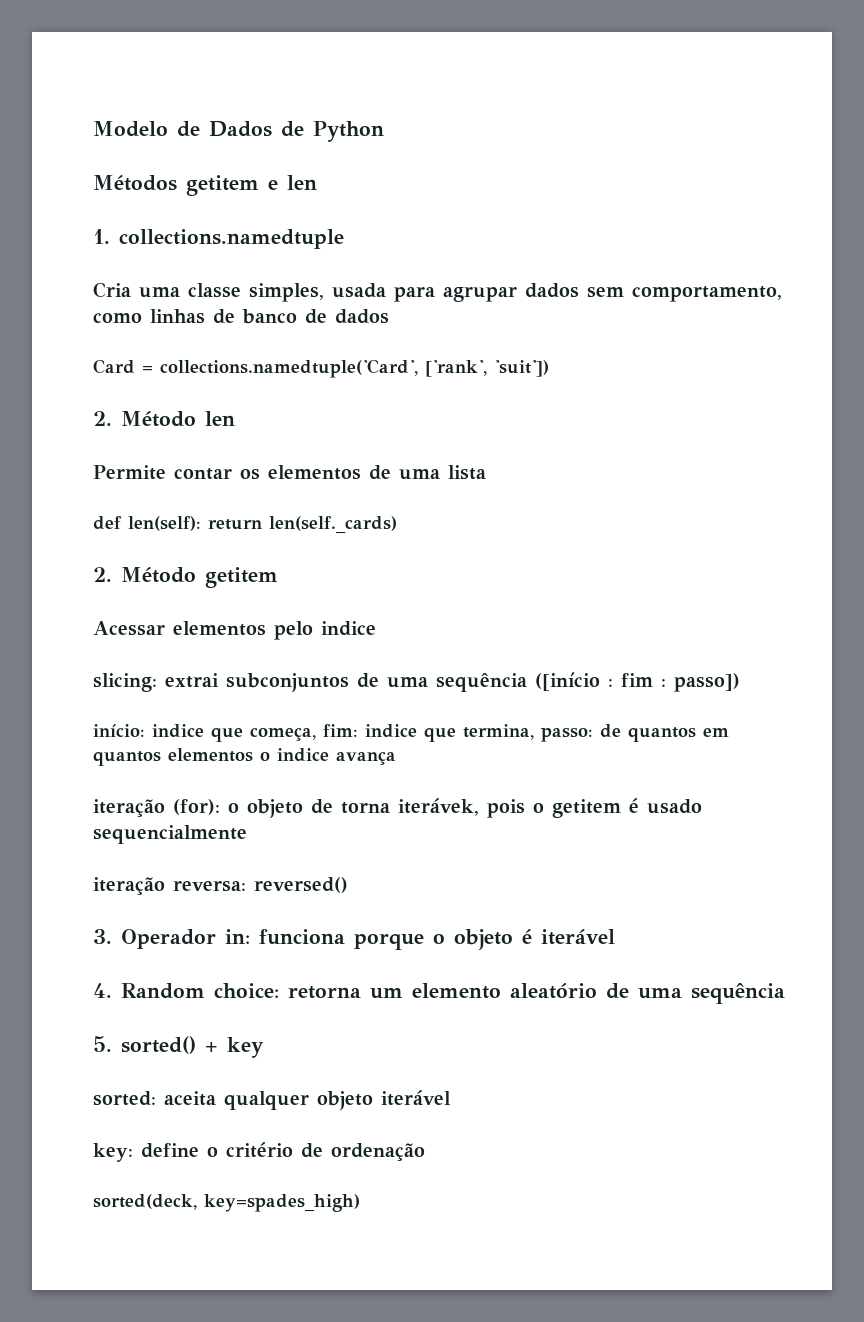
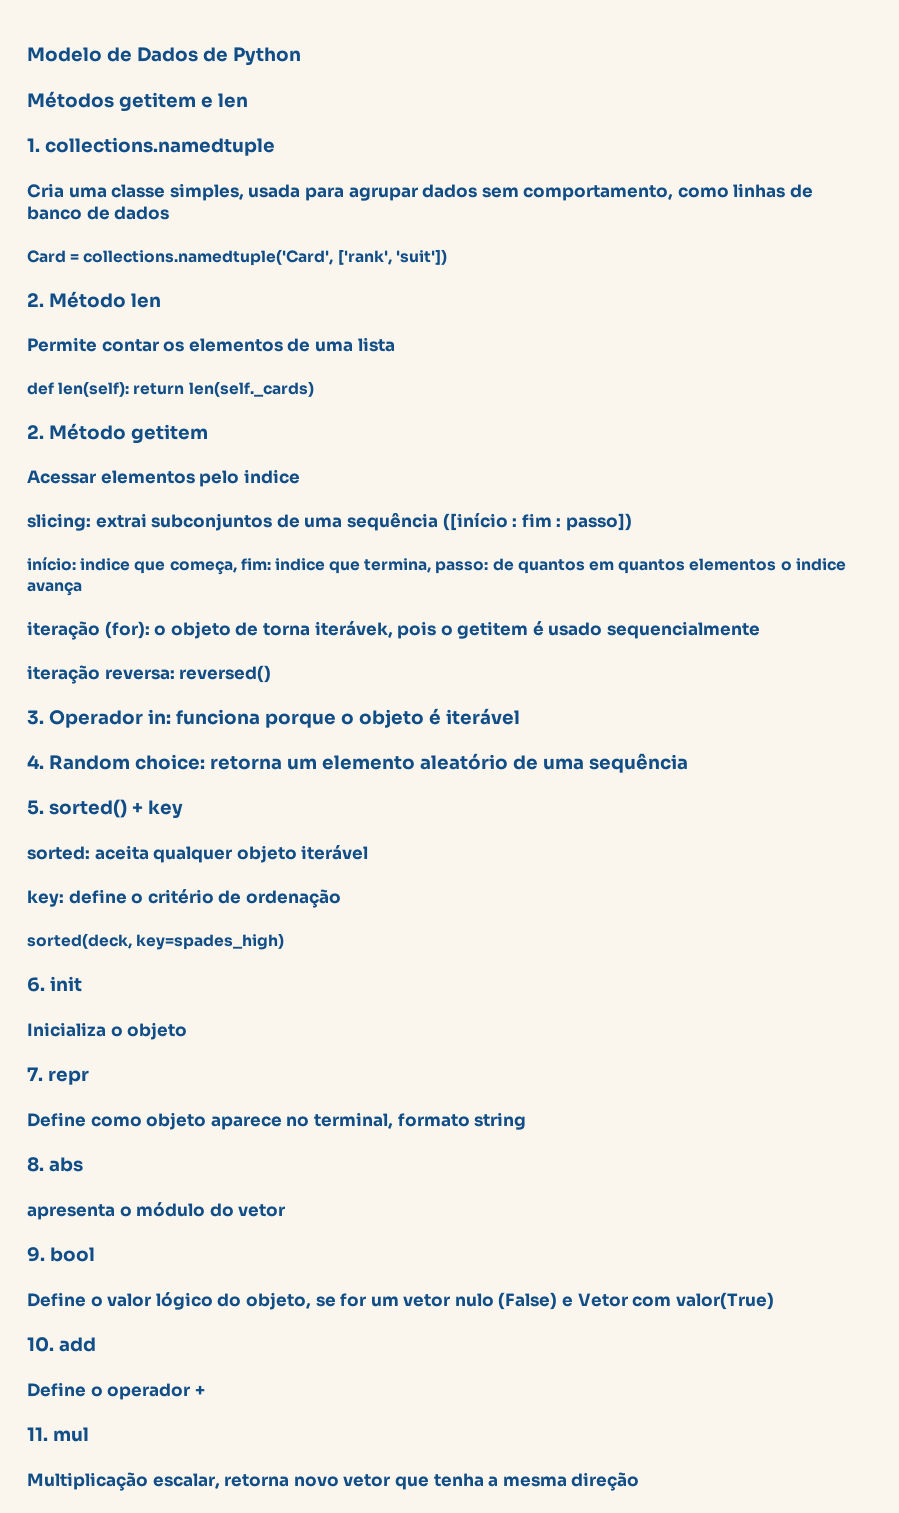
+ 6. init
+ Inicializa o objeto
+ 7. repr
+ Define como objeto aparece no terminal, formato string
+ 8. abs
+ apresenta o módulo do vetor
+ 9. bool
+ Define o valor lógico do objeto, se for um vetor nulo (False) e Vetor com valor(True)
+ 10. add
+ Define o operador +
+ 11. mul
+ Multiplicação escalar, retorna novo vetor que tenha a mesma direção

